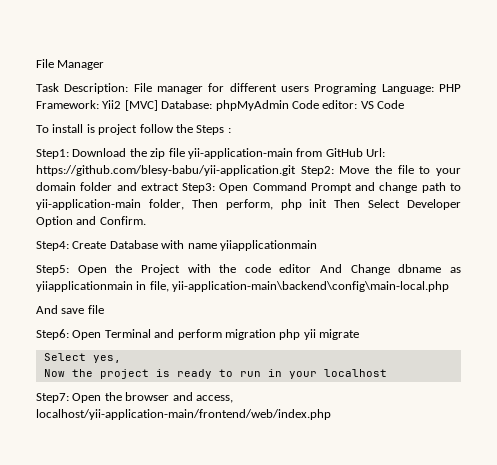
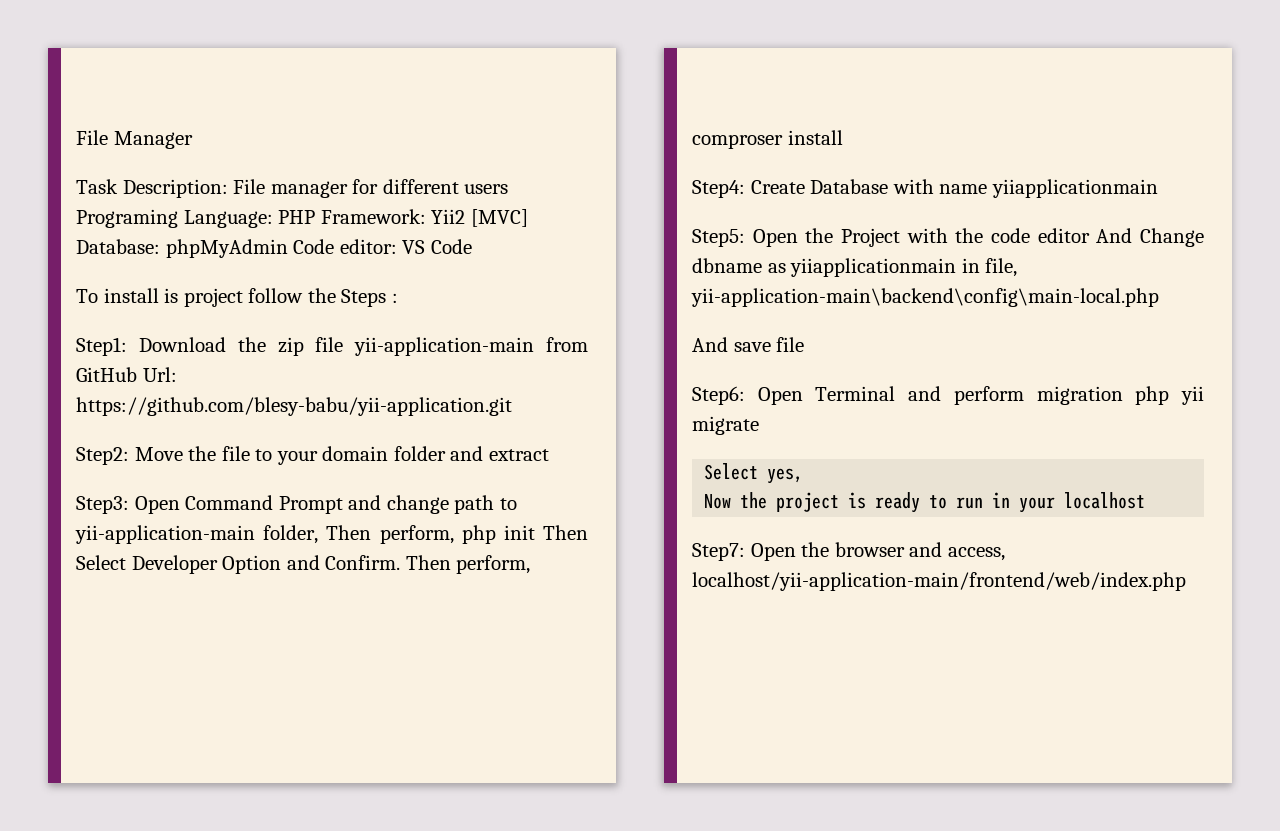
- Step1: Download the zip file yii-application-main from GitHub Url: https://github.com/blesy-babu/yii-application.git Step2: Move the file to your domain folder and extract Step3: Open Command Prompt and change path to yii-application-main folder, Then perform, php init Then Select Developer Option and Confirm.
+ Step1: Download the zip file yii-application-main from GitHub Url: https://github.com/blesy-babu/yii-application.git
+ Step2: Move the file to your domain folder and extract
+ Step3: Open Command Prompt and change path to yii-application-main folder, Then perform, php init Then Select Developer Option and Confirm. Then perform, comproser install

